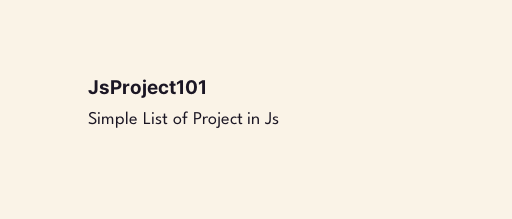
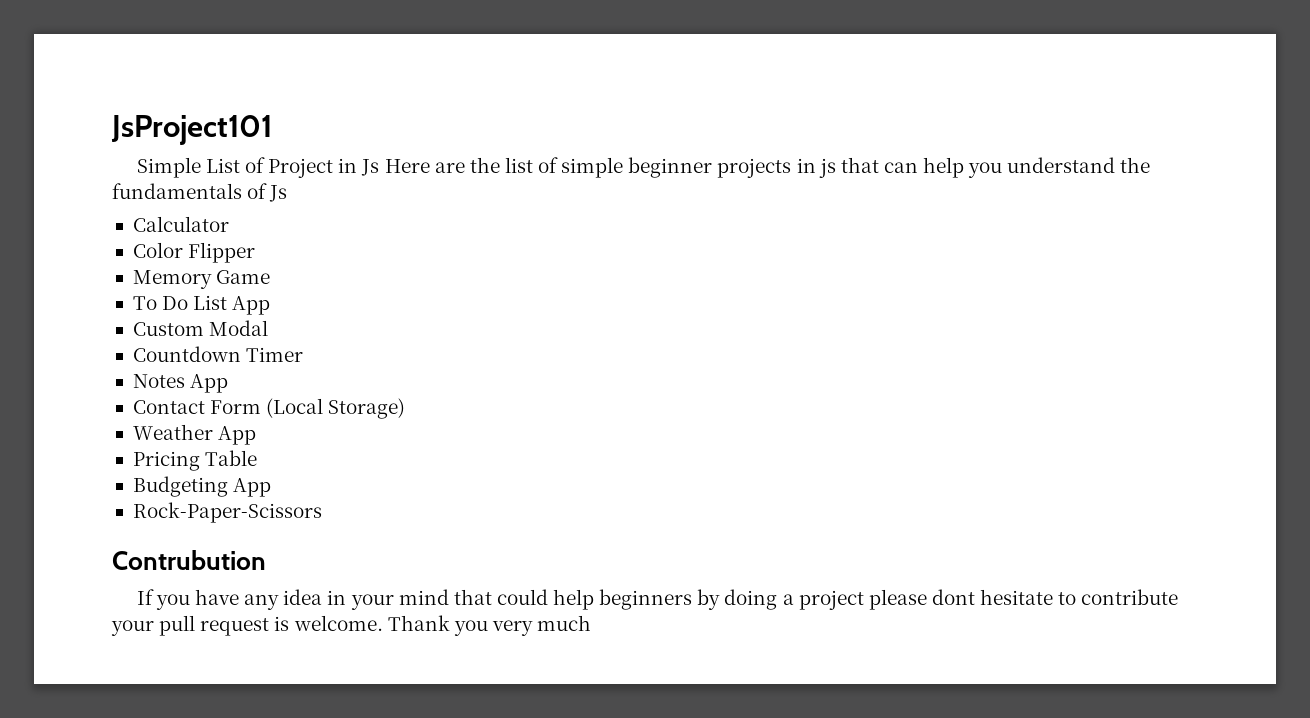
- Simple List of Project in Js
+ Simple List of Project in Js Here are the list of simple beginner projects in js that can help you understand the fundamentals of Js
+ Calculator
+ Color Flipper
+ Memory Game
+ To Do List App
+ Custom Modal
+ Countdown Timer
+ Notes App
+ Contact Form (Local Storage)
+ Weather App
+ Pricing Table
+ Budgeting App
+ Rock-Paper-Scissors
+ Contrubution
+ If you have any idea in your mind that could help beginners by doing a project please dont hesitate to contribute your pull request is welcome. Thank you very much

